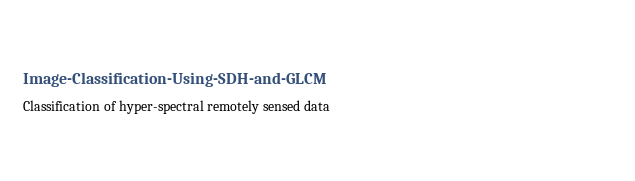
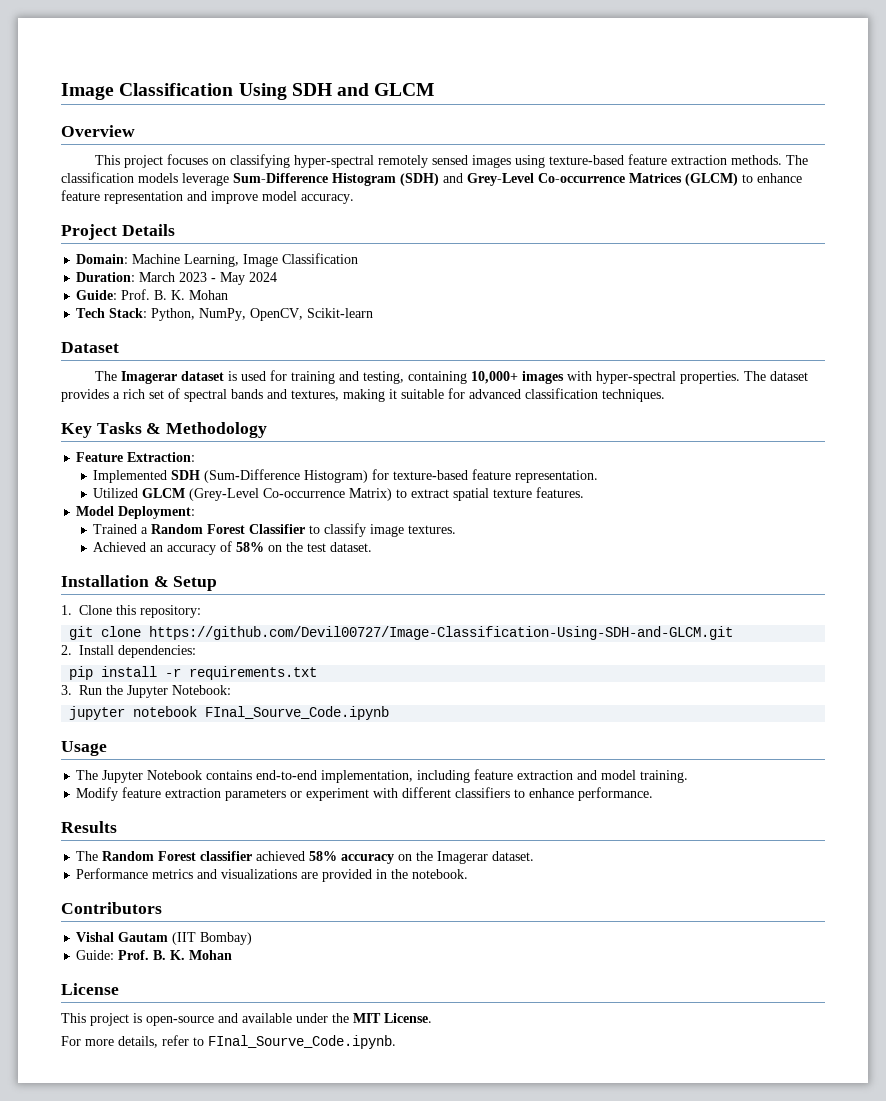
- Image-Classification-Using-SDH-and-GLCM
- Classification of hyper-spectral remotely sensed data
+ Image Classification Using SDH and GLCM
+ Overview
+ This project focuses on classifying hyper-spectral remotely sensed images using texture-based feature extraction methods. The classification models leverage Sum-Difference Histogram (SDH) and Grey-Level Co-occurrence Matrices (GLCM) to enhance feature representation and improve model accuracy.
+ Project Details
+ Domain: Machine Learning, Image Classification
+ Duration: March 2023 - May 2024
+ Guide: Prof. B. K. Mohan
+ Tech Stack: Python, NumPy, OpenCV, Scikit-learn
+ Dataset
+ The Imagerar dataset is used for training and testing, containing 10,000+ images with hyper-spectral properties. The dataset provides a rich set of spectral bands and textures, making it suitable for advanced classification techniques.
+ Key Tasks & Methodology
+ Feature Extraction:
+ Implemented SDH (Sum-Difference Histogram) for texture-based feature representation.
+ Utilized GLCM (Grey-Level Co-occurrence Matrix) to extract spatial texture features.
+ Model Deployment:
+ Trained a Random Forest Classifier to classify image textures.
+ Achieved an accuracy of 58% on the test dataset.
+ Installation & Setup
+ 1. Clone this repository:
+ git clone https://github.com/Devil00727/Image-Classification-Using-SDH-and-GLCM.git
+ 2. Install dependencies:
+ pip install -r requirements.txt
+ 3. Run the Jupyter Notebook:
+ jupyter notebook FInal_Sourve_Code.ipynb
+ Usage
+ The Jupyter Notebook contains end-to-end implementation, including feature extraction and model training.
+ Modify feature extraction parameters or experiment with different classifiers to enhance performance.
+ Results
+ The Random Forest classifier achieved 58% accuracy on the Imagerar dataset.
+ Performance metrics and visualizations are provided in the notebook.
+ Contributors
+ Vishal Gautam (IIT Bombay)
+ Guide: Prof. B. K. Mohan
+ License
+ This project is open-source and available under the MIT License.
+ For more details, refer to FInal_Sourve_Code.ipynb.

